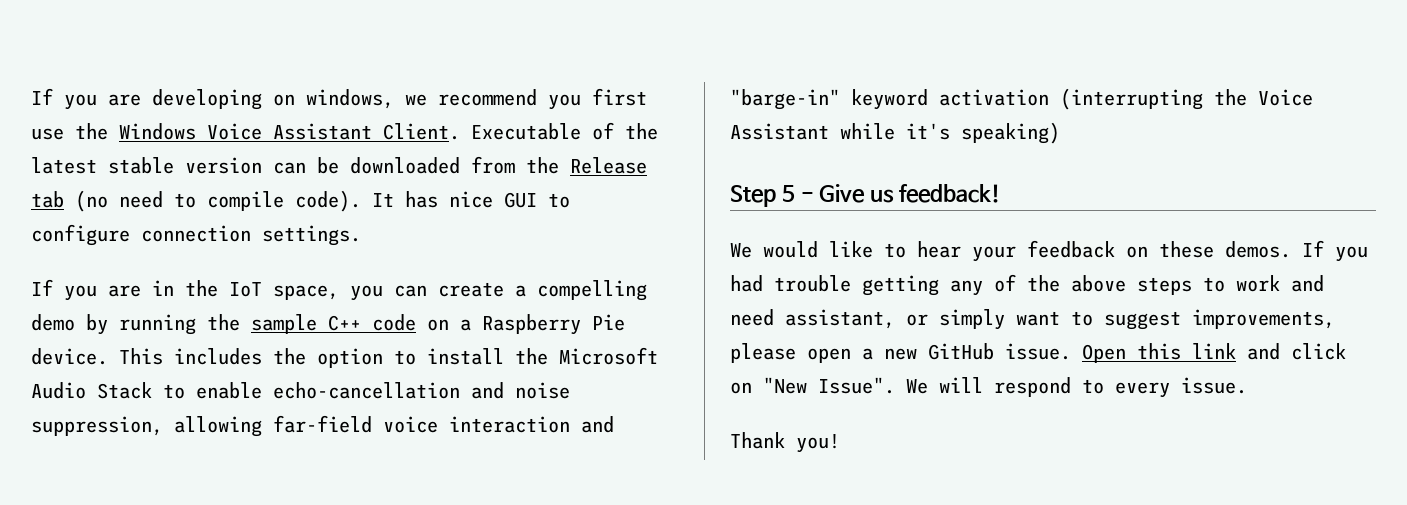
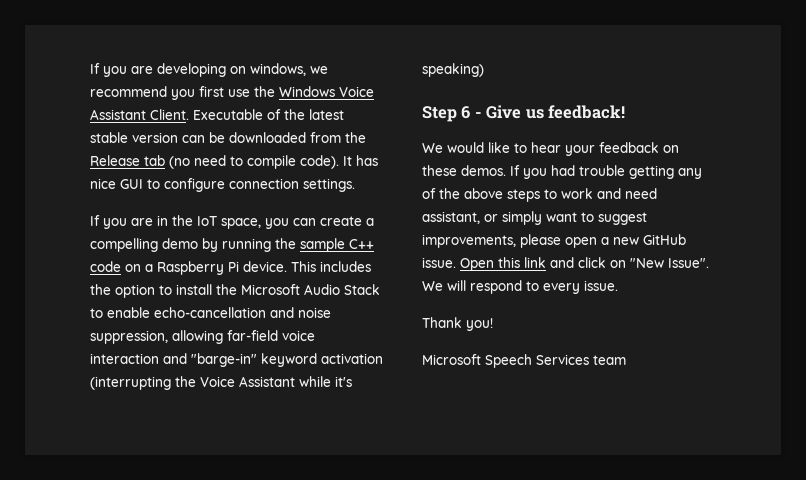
- If you are in the IoT space, you can create a compelling demo by running the sample C++ code on a Raspberry Pie device.
+ If you are in the IoT space, you can create a compelling demo by running the sample C++ code on a Raspberry Pi device.
- Step 5 - Give us feedback!
+ Step 6 - Give us feedback!
+ Microsoft Speech Services team

